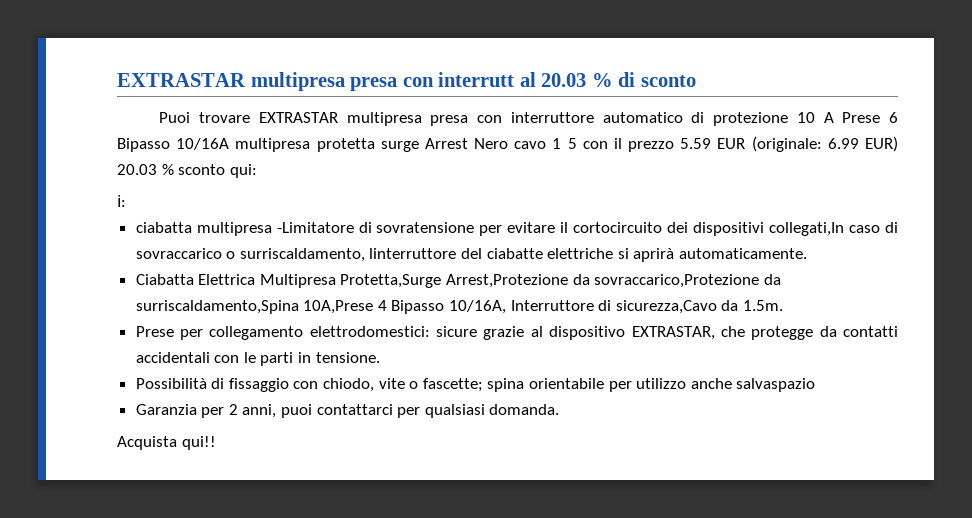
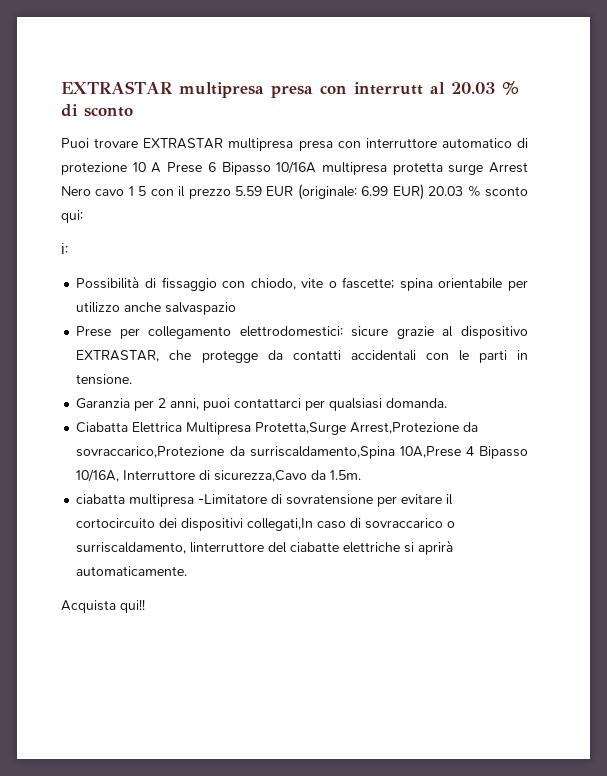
+ Possibilità di fissaggio con chiodo, vite o fascette; spina orientabile per utilizzo anche salvaspazio
+ Prese per collegamento elettrodomestici: sicure grazie al dispositivo EXTRASTAR, che protegge da contatti accidentali con le parti in tensione.
+ Garanzia per 2 anni, puoi contattarci per qualsiasi domanda.
+ Ciabatta Elettrica Multipresa Protetta,Surge Arrest,Protezione da sovraccarico,Protezione da surriscaldamento,Spina 10A,Prese 4 Bipasso 10/16A, Interruttore di sicurezza,Cavo da 1.5m.
- Ciabatta Elettrica Multipresa Protetta,Surge Arrest,Protezione da sovraccarico,Protezione da surriscaldamento,Spina 10A,Prese 4 Bipasso 10/16A, Interruttore di sicurezza,Cavo da 1.5m.
- Prese per collegamento elettrodomestici: sicure grazie al dispositivo EXTRASTAR, che protegge da contatti accidentali con le parti in tensione.
- Possibilità di fissaggio con chiodo, vite o fascette; spina orientabile per utilizzo anche salvaspazio
- Garanzia per 2 anni, puoi contattarci per qualsiasi domanda.

